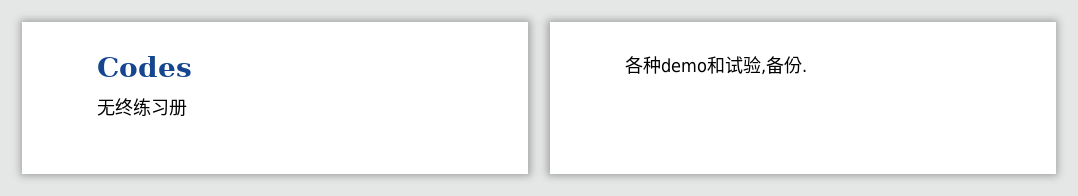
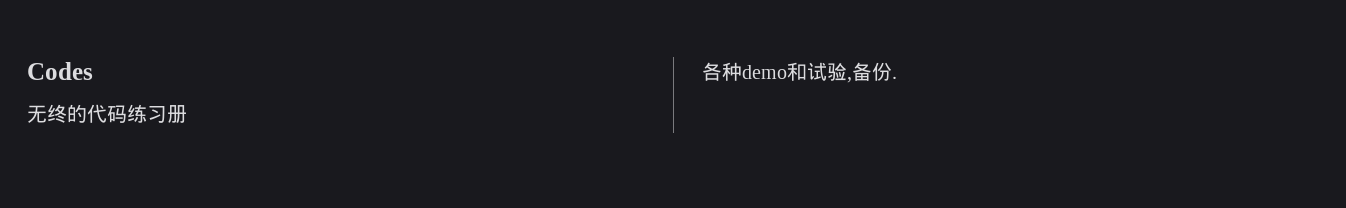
- 无终练习册
+ 无终的代码练习册

